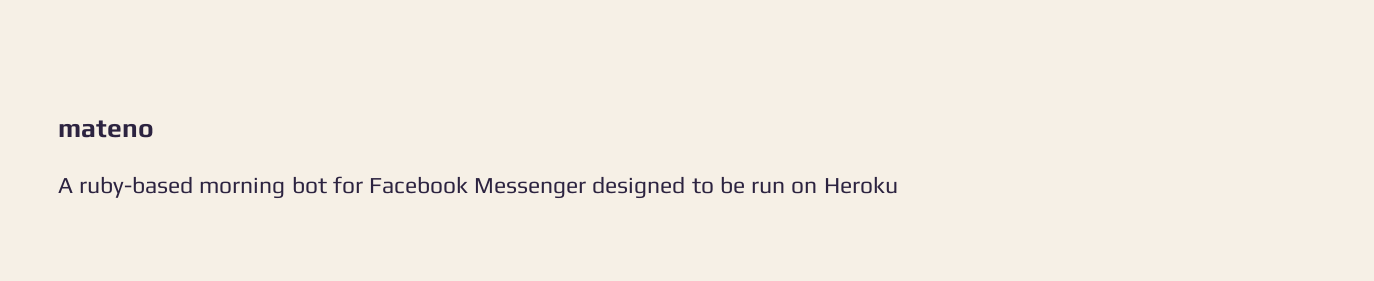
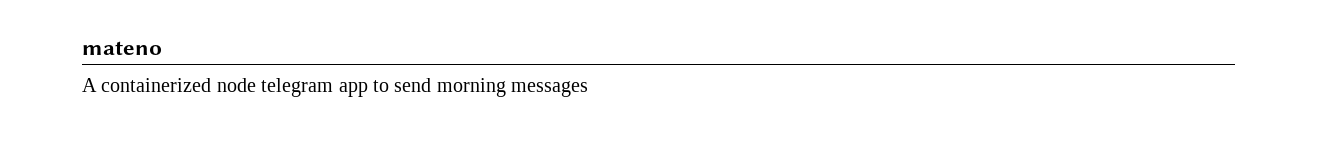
- A ruby-based morning bot for Facebook Messenger designed to be run on Heroku
+ A containerized node telegram app to send morning messages

